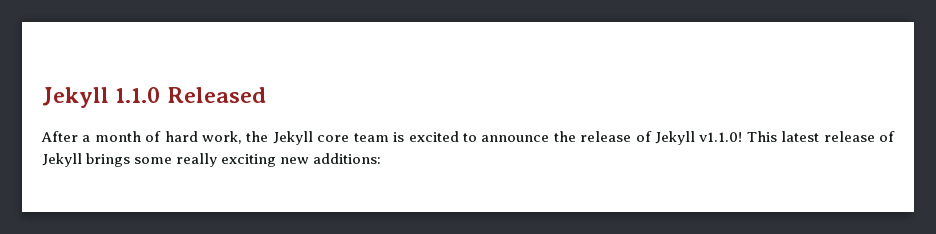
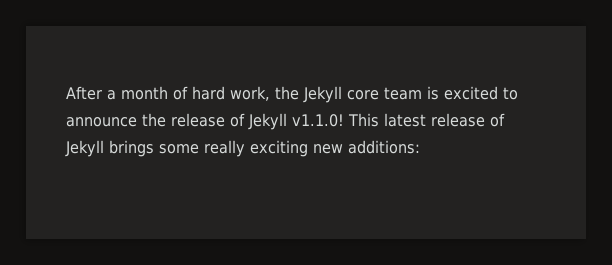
- Jekyll 1.1.0 Released

